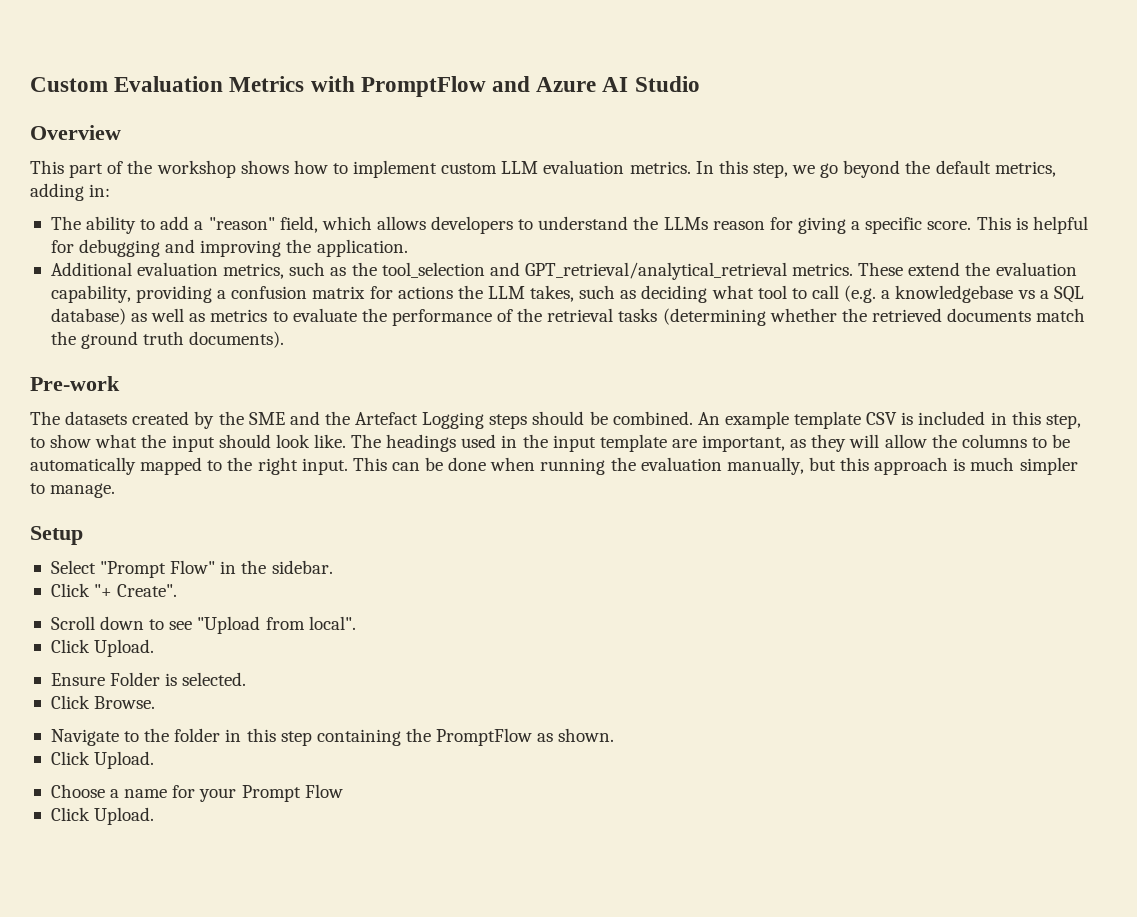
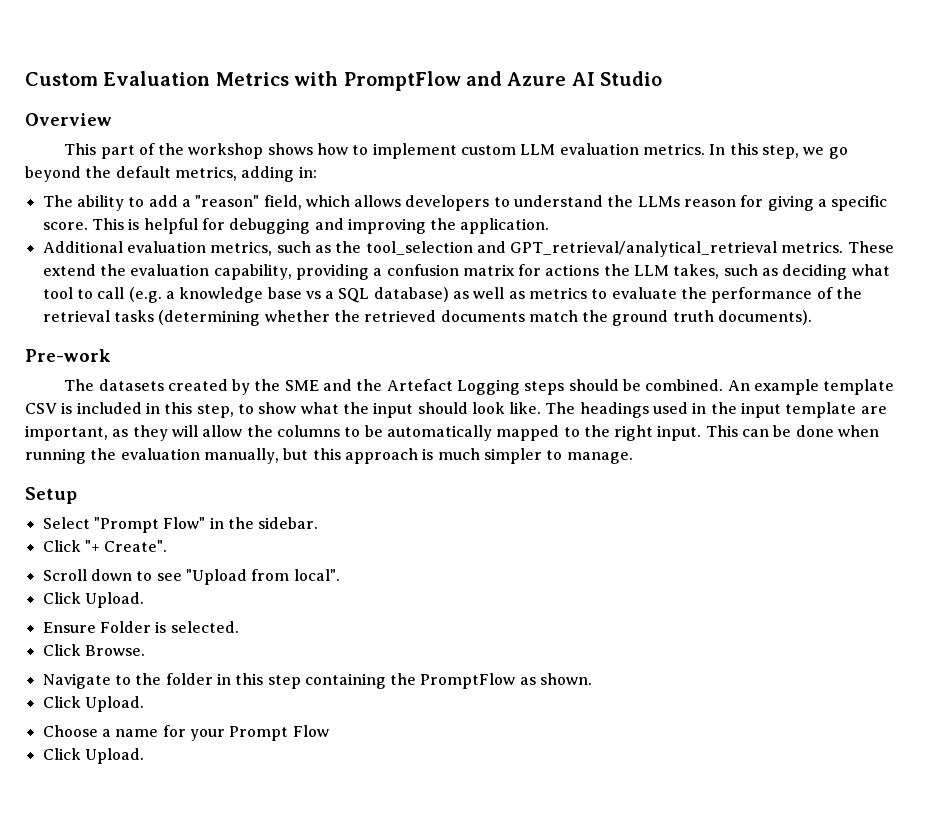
- These extend the evaluation capability, providing a confusion matrix for actions the LLM takes, such as deciding what tool to call (e.g. a knowledgebase vs a SQL database) as well as metrics to evaluate the performance of the retrieval tasks (determining whether the retrieved documents match the ground truth documents).
+ These extend the evaluation capability, providing a confusion matrix for actions the LLM takes, such as deciding what tool to call (e.g. a knowledge base vs a SQL database) as well as metrics to evaluate the performance of the retrieval tasks (determining whether the retrieved documents match the ground truth documents).

